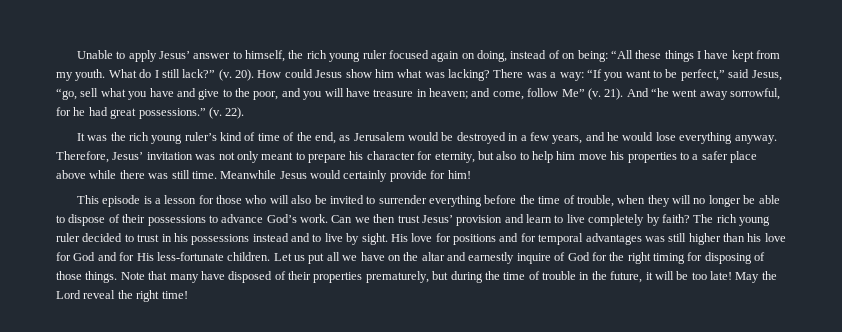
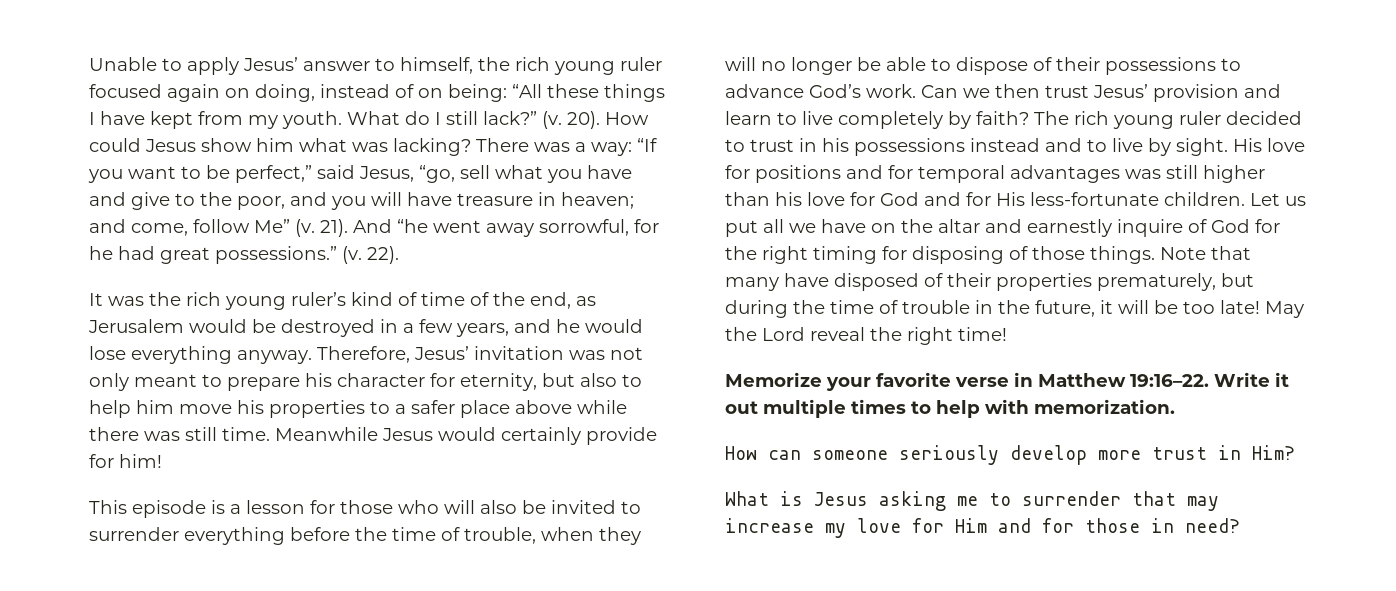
+ Memorize your favorite verse in Matthew 19:16–22. Write it out multiple times to help with memorization.
+ How can someone seriously develop more trust in Him?
+ What is Jesus asking me to surrender that may increase my love for Him and for those in need?

